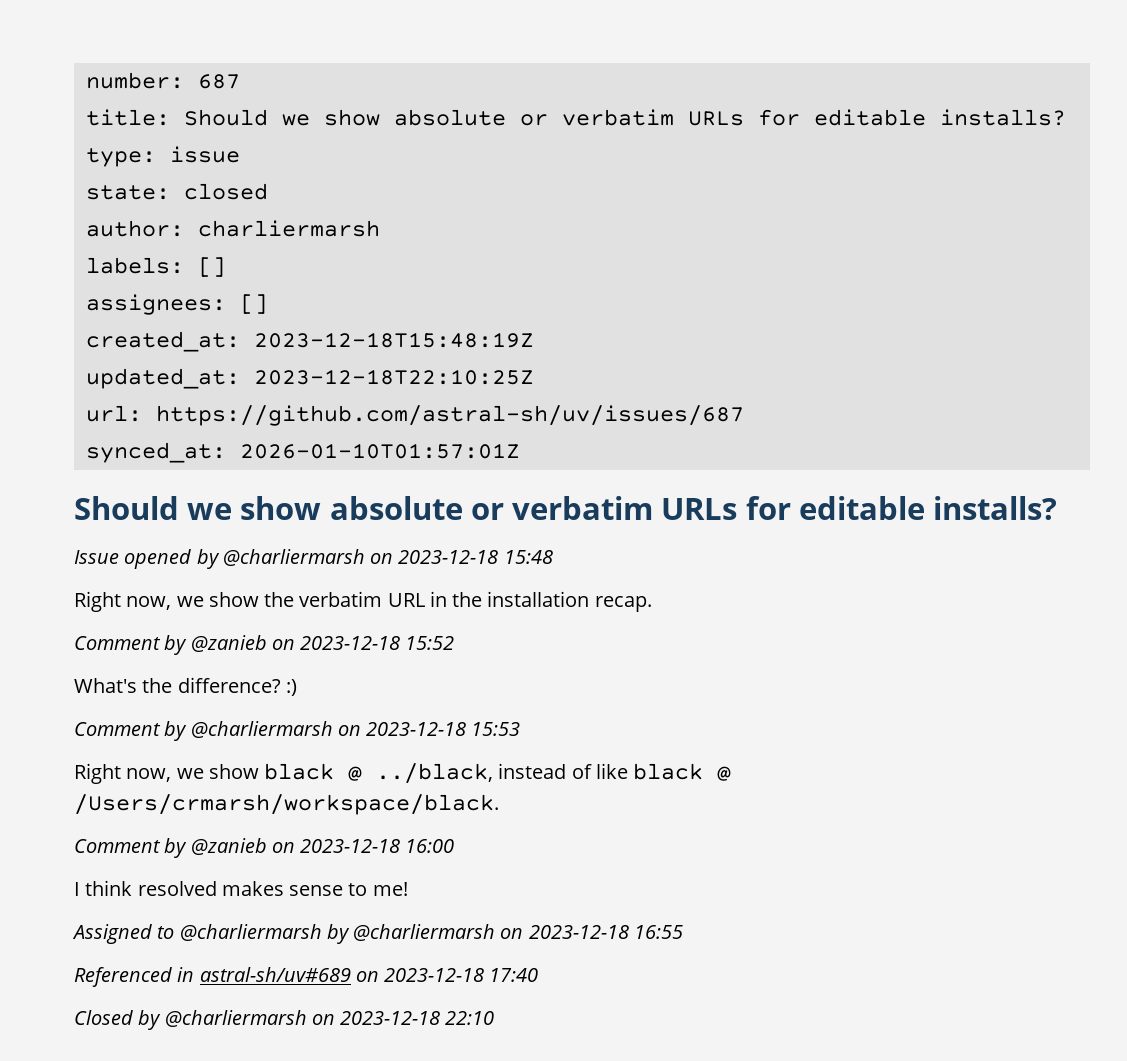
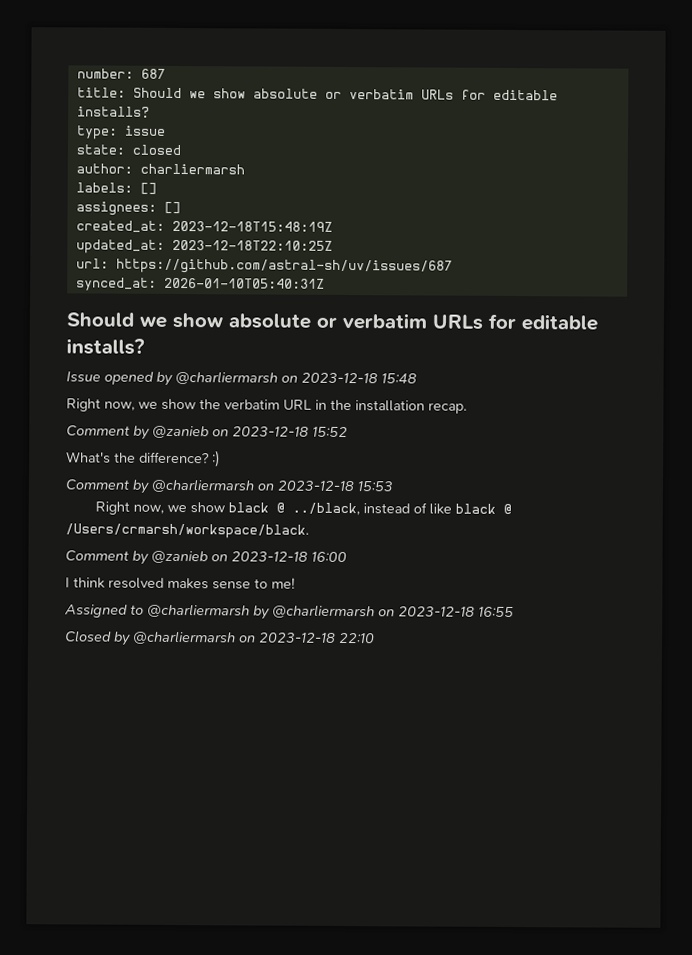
- synced_at: 2026-01-10T01:57:01Z
+ synced_at: 2026-01-10T05:40:31Z
- Referenced in astral-sh/uv#689 on 2023-12-18 17:40

